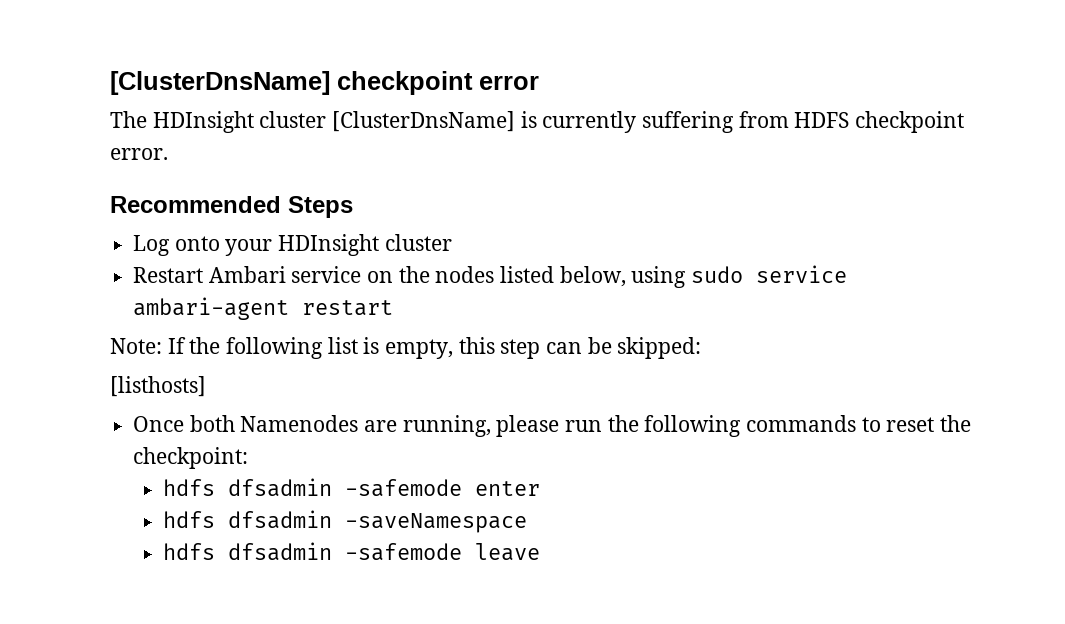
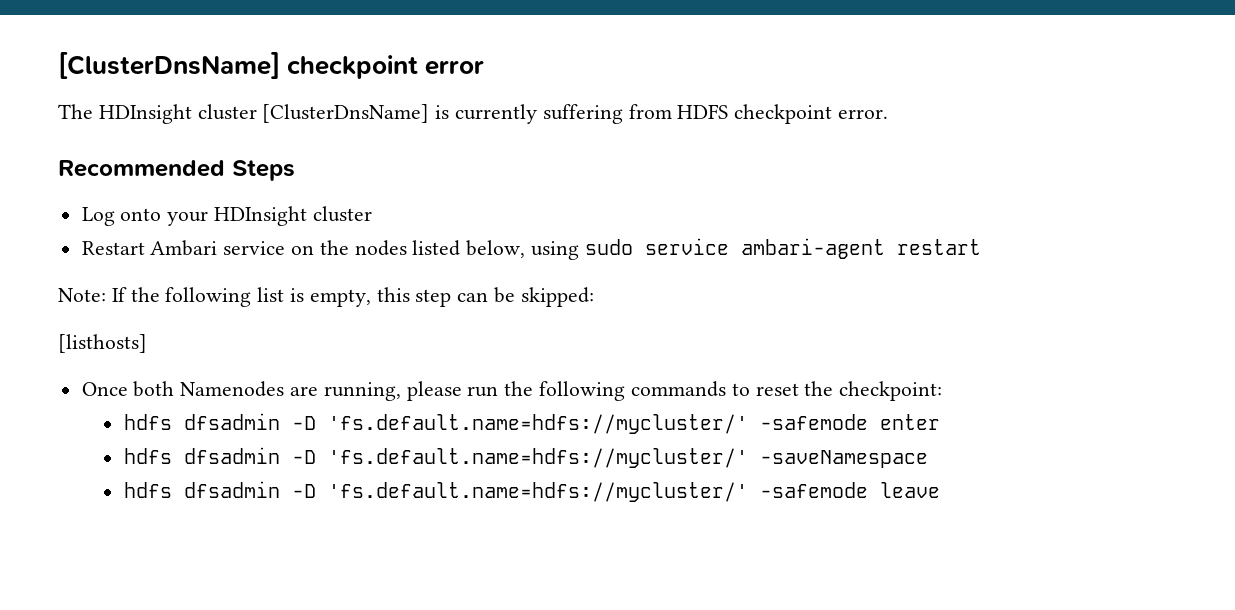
- hdfs dfsadmin -safemode enter
+ hdfs dfsadmin -D 'fs.default.name=hdfs://mycluster/' -safemode enter
- hdfs dfsadmin -saveNamespace
+ hdfs dfsadmin -D 'fs.default.name=hdfs://mycluster/' -saveNamespace
- hdfs dfsadmin -safemode leave
+ hdfs dfsadmin -D 'fs.default.name=hdfs://mycluster/' -safemode leave

